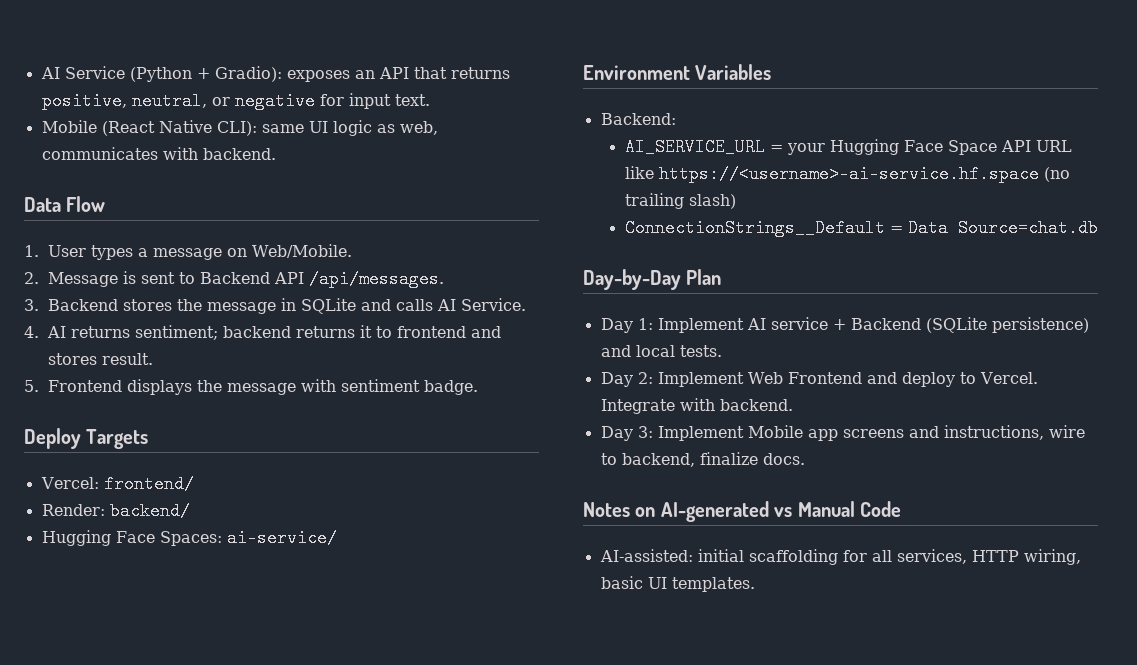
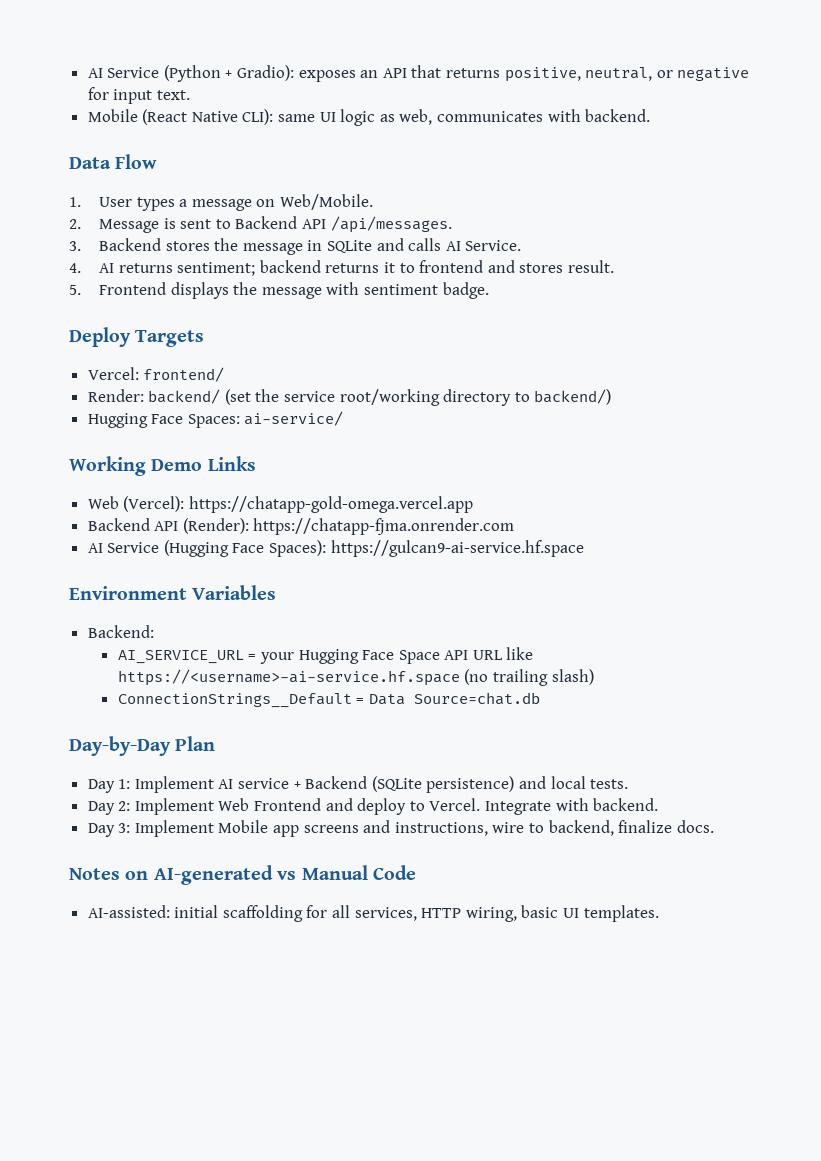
- Render: backend/
+ Render: backend/ (set the service root/working directory to backend/)
  Hugging Face Spaces: ai-service/
+ Working Demo Links
+ Web (Vercel): https://chatapp-gold-omega.vercel.app
+ Backend API (Render): https://chatapp-fjma.onrender.com
+ AI Service (Hugging Face Spaces): https://gulcan9-ai-service.hf.space

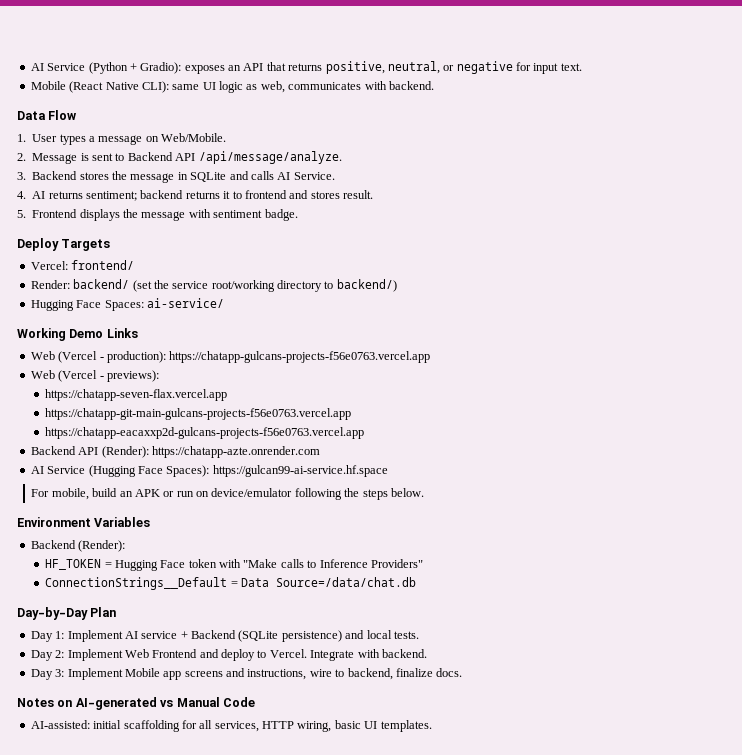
- 2. Message is sent to Backend API /api/messages.
+ 2. Message is sent to Backend API /api/message/analyze.
- Web (Vercel): https://chatapp-gold-omega.vercel.app
+ Web (Vercel - production): https://chatapp-gulcans-projects-f56e0763.vercel.app
+ Web (Vercel - previews):
+ https://chatapp-seven-flax.vercel.app
+ https://chatapp-git-main-gulcans-projects-f56e0763.vercel.app
+ https://chatapp-eacaxxp2d-gulcans-projects-f56e0763.vercel.app
- Backend API (Render): https://chatapp-fjma.onrender.com
+ Backend API (Render): https://chatapp-azte.onrender.com
- AI Service (Hugging Face Spaces): https://gulcan9-ai-service.hf.space
+ AI Service (Hugging Face Spaces): https://gulcan99-ai-service.hf.space
+ For mobile, build an APK or run on device/emulator following the steps below.
  Environment Variables
- Backend:
- AI_SERVICE_URL = your Hugging Face Space API URL like https://<username>-ai-service.hf.space (no trailing slash)
+ Backend (Render):
+ HF_TOKEN = Hugging Face token with "Make calls to Inference Providers"
- ConnectionStrings__Default = Data Source=chat.db
+ ConnectionStrings__Default = Data Source=/data/chat.db

